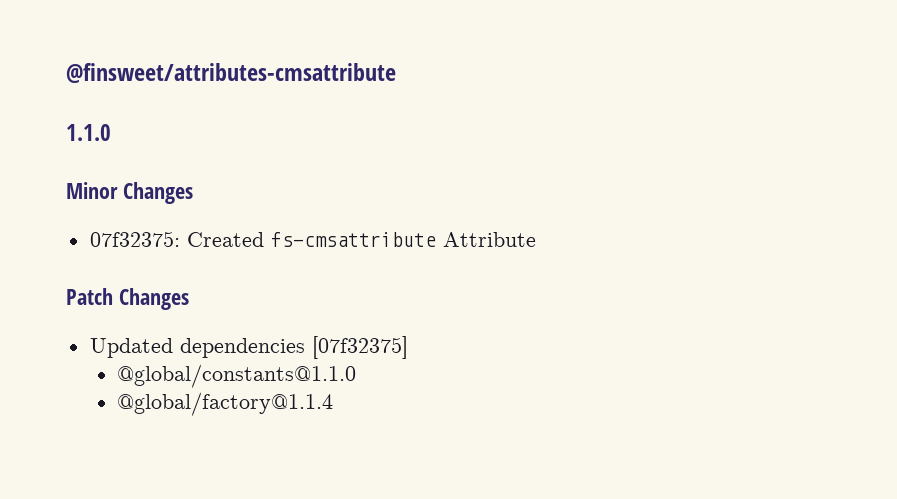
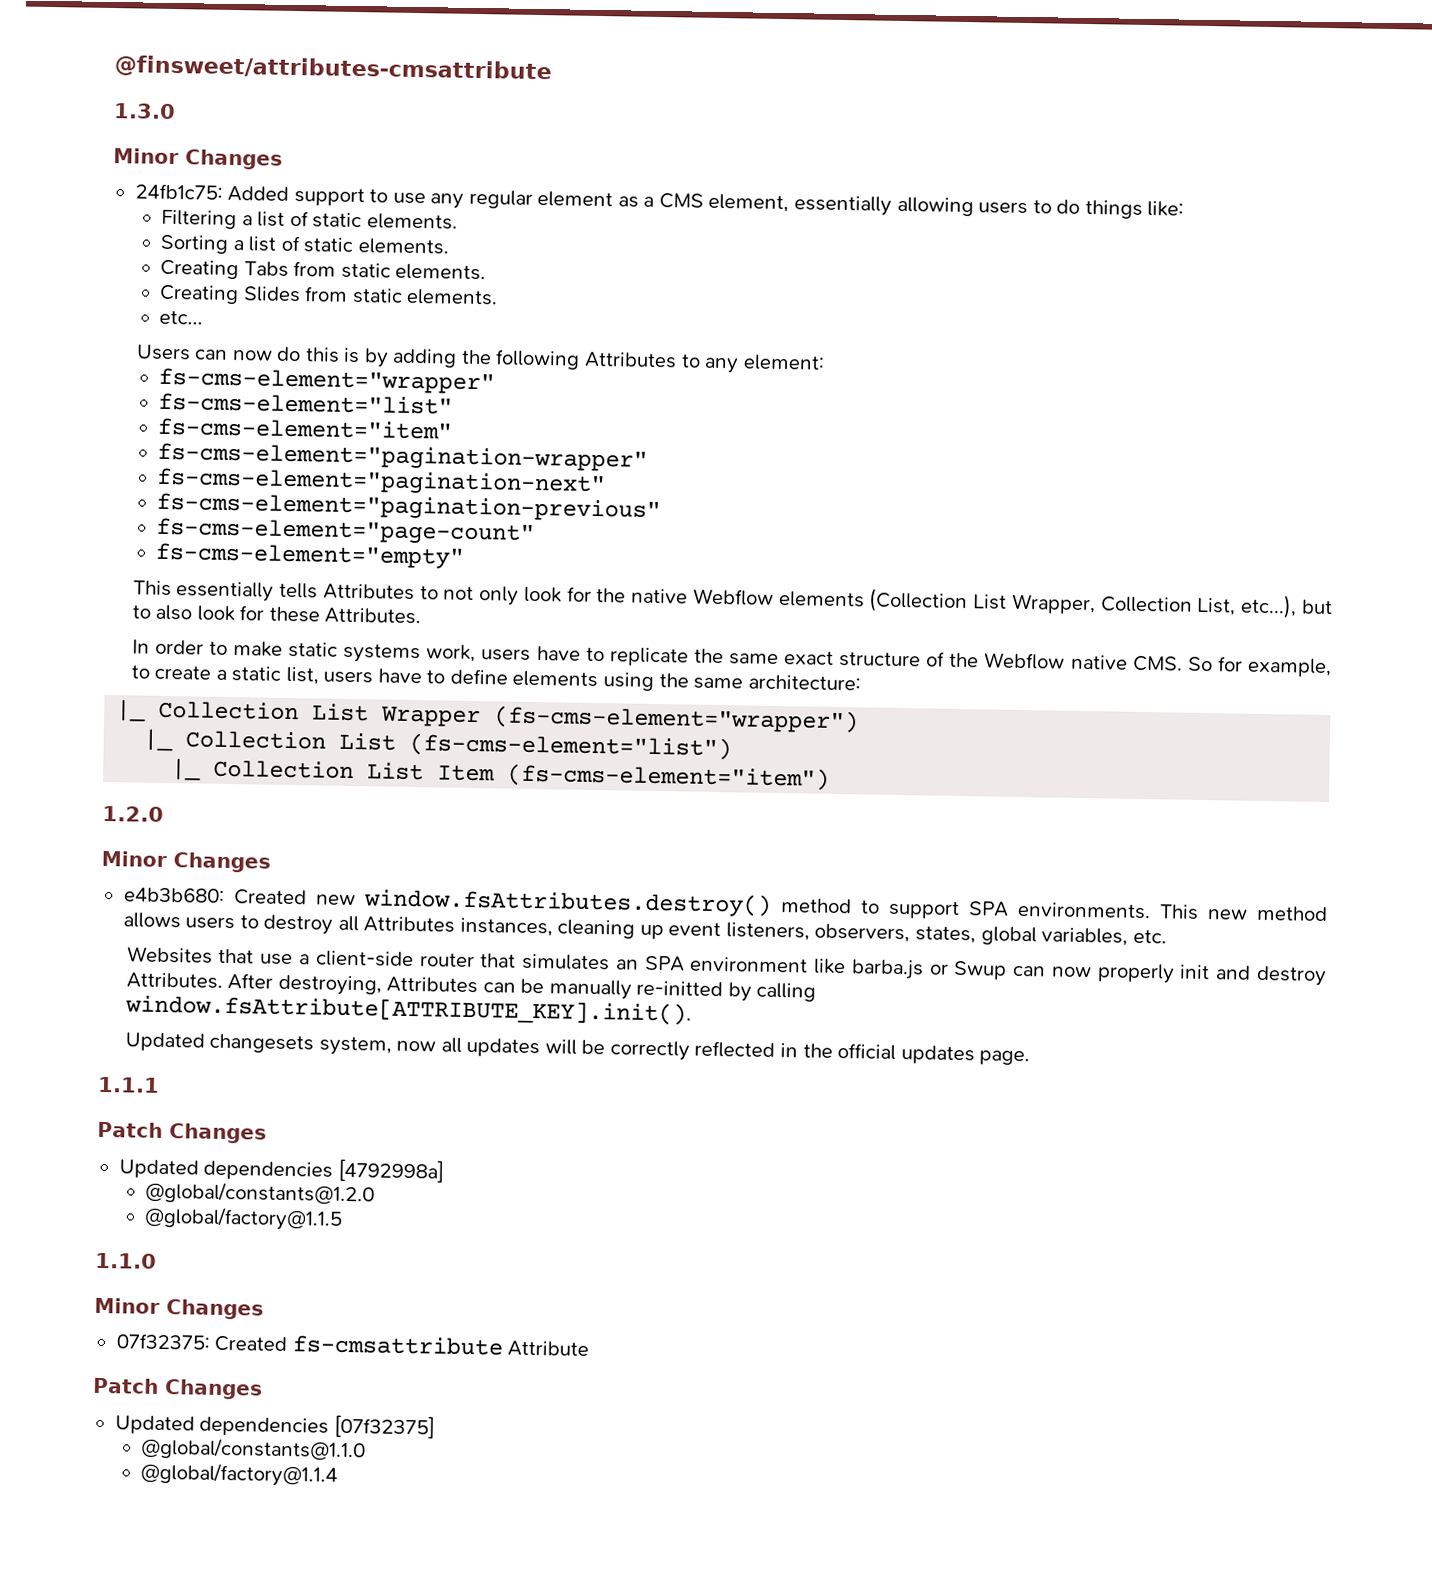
+ 1.3.0
+ Minor Changes
+ 24fb1c75: Added support to use any regular element as a CMS element, essentially allowing users to do things like:
+ Filtering a list of static elements.
+ Sorting a list of static elements.
+ Creating Tabs from static elements.
+ Creating Slides from static elements.
+ etc...
+ Users can now do this is by adding the following Attributes to any element:
+ fs-cms-element="wrapper"
+ fs-cms-element="list"
+ fs-cms-element="item"
+ fs-cms-element="pagination-wrapper"
+ fs-cms-element="pagination-next"
+ fs-cms-element="pagination-previous"
+ fs-cms-element="page-count"
+ fs-cms-element="empty"
+ This essentially tells Attributes to not only look for the native Webflow elements (Collection List Wrapper, Collection List, etc...), but to also look for these Attributes.
+ In order to make static systems work, users have to replicate the same exact structure of the Webflow native CMS. So for example, to create a static list, users have to define elements using the same architecture:
+ |_ Collection List Wrapper (fs-cms-element="wrapper")
+ |_ Collection List (fs-cms-element="list")
+ |_ Collection List Item (fs-cms-element="item")
+ 1.2.0
+ Minor Changes
+ e4b3b680: Created new window.fsAttributes.destroy() method to support SPA environments. This new method allows users to destroy all Attributes instances, cleaning up event listeners, observers, states, global variables, etc.
+ Websites that use a client-side router that simulates an SPA environment like barba.js or Swup can now properly init and destroy Attributes. After destroying, Attributes can be manually re-initted by calling window.fsAttribute[ATTRIBUTE_KEY].init().
+ Updated changesets system, now all updates will be correctly reflected in the official updates page.
+ 1.1.1
+ Patch Changes
+ Updated dependencies [4792998a]
+ @global/constants@1.2.0
+ @global/factory@1.1.5

